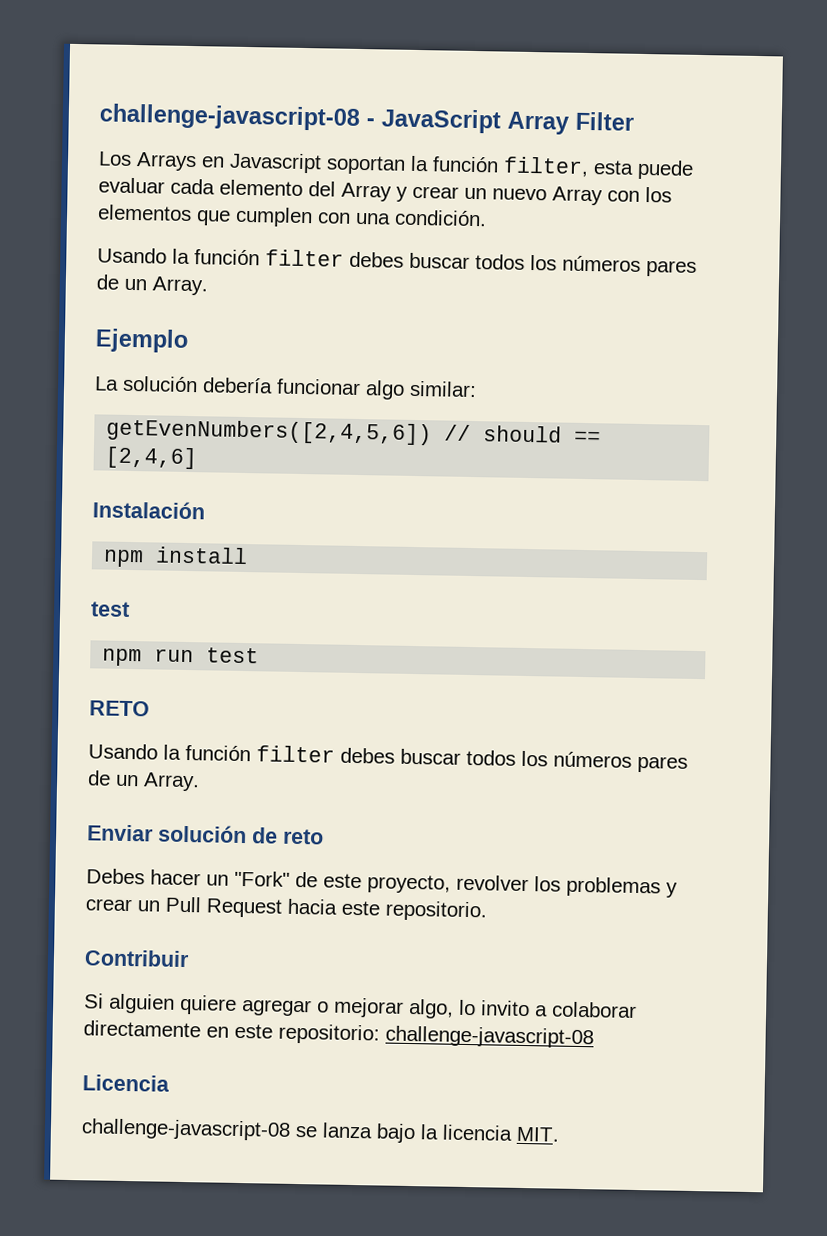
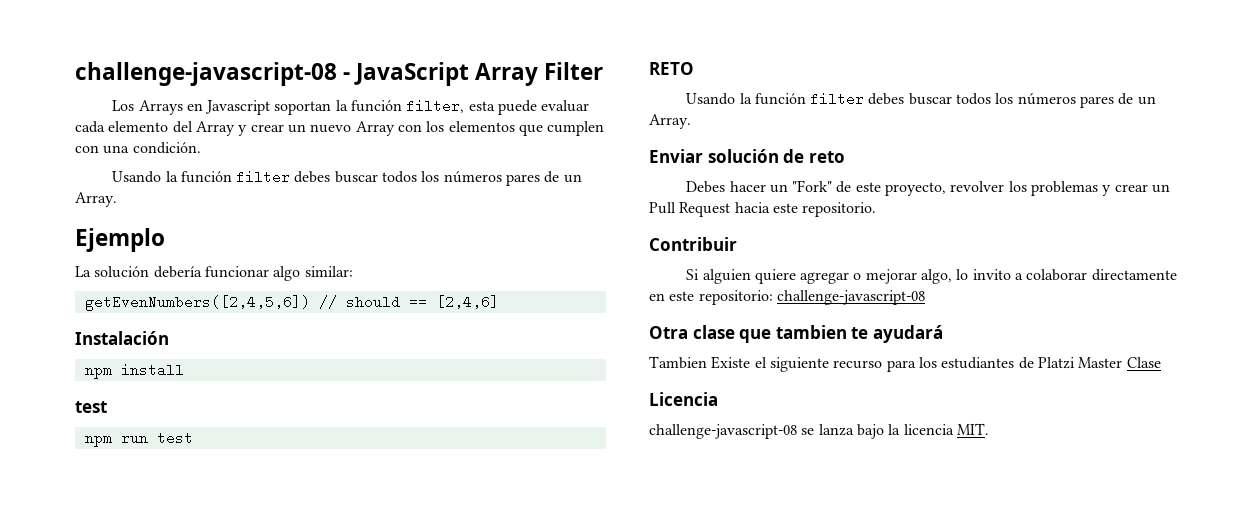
+ Otra clase que tambien te ayudará
+ Tambien Existe el siguiente recurso para los estudiantes de Platzi Master Clase

